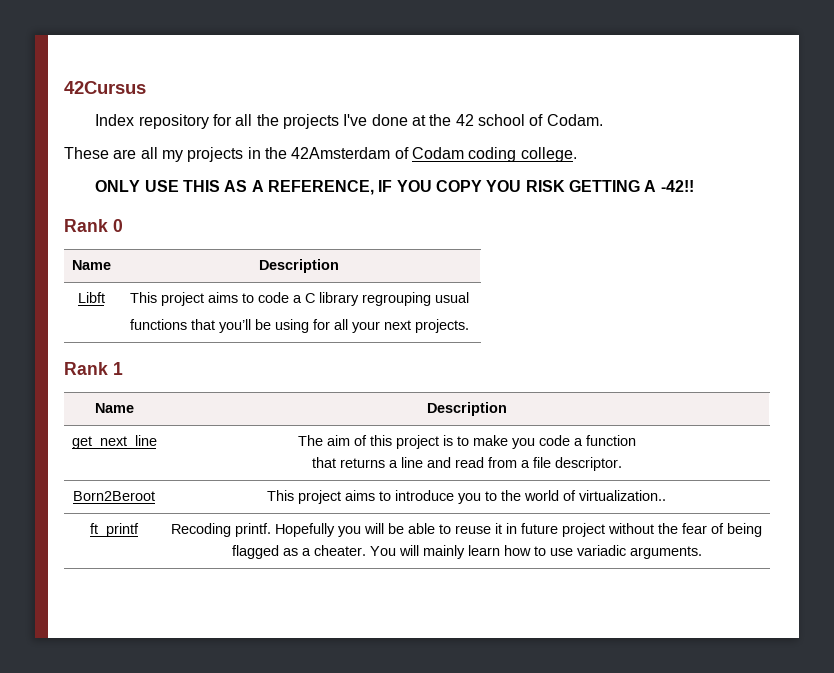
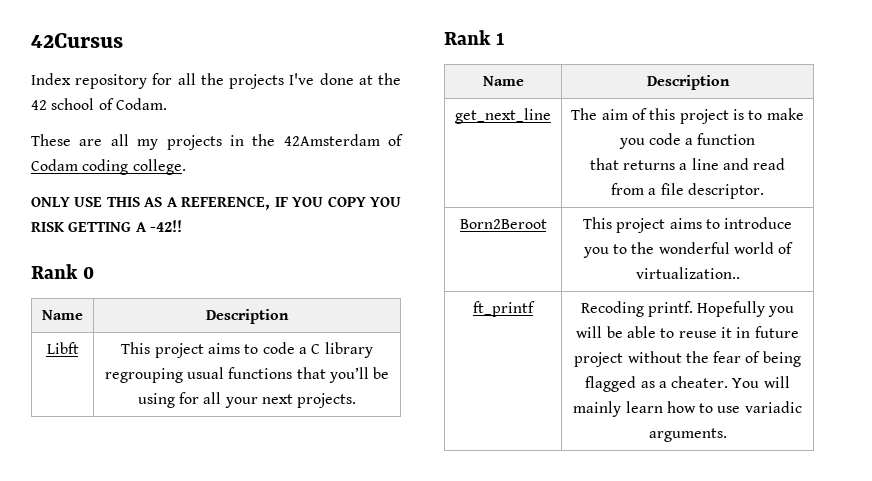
- Libft | This project aims to code a C library regrouping usual
- functions that you’ll be using for all your next projects.
+ Libft | This project aims to code a C library regrouping usual functions that you’ll be using for all your next projects.
- Born2Beroot | This project aims to introduce you to the world of virtualization..
+ Born2Beroot | This project aims to introduce you to the wonderful world of virtualization..

